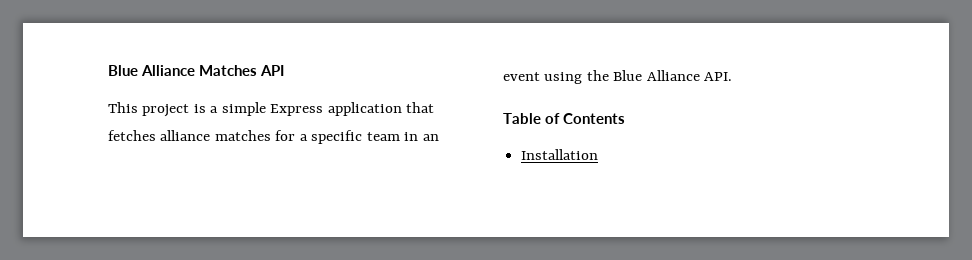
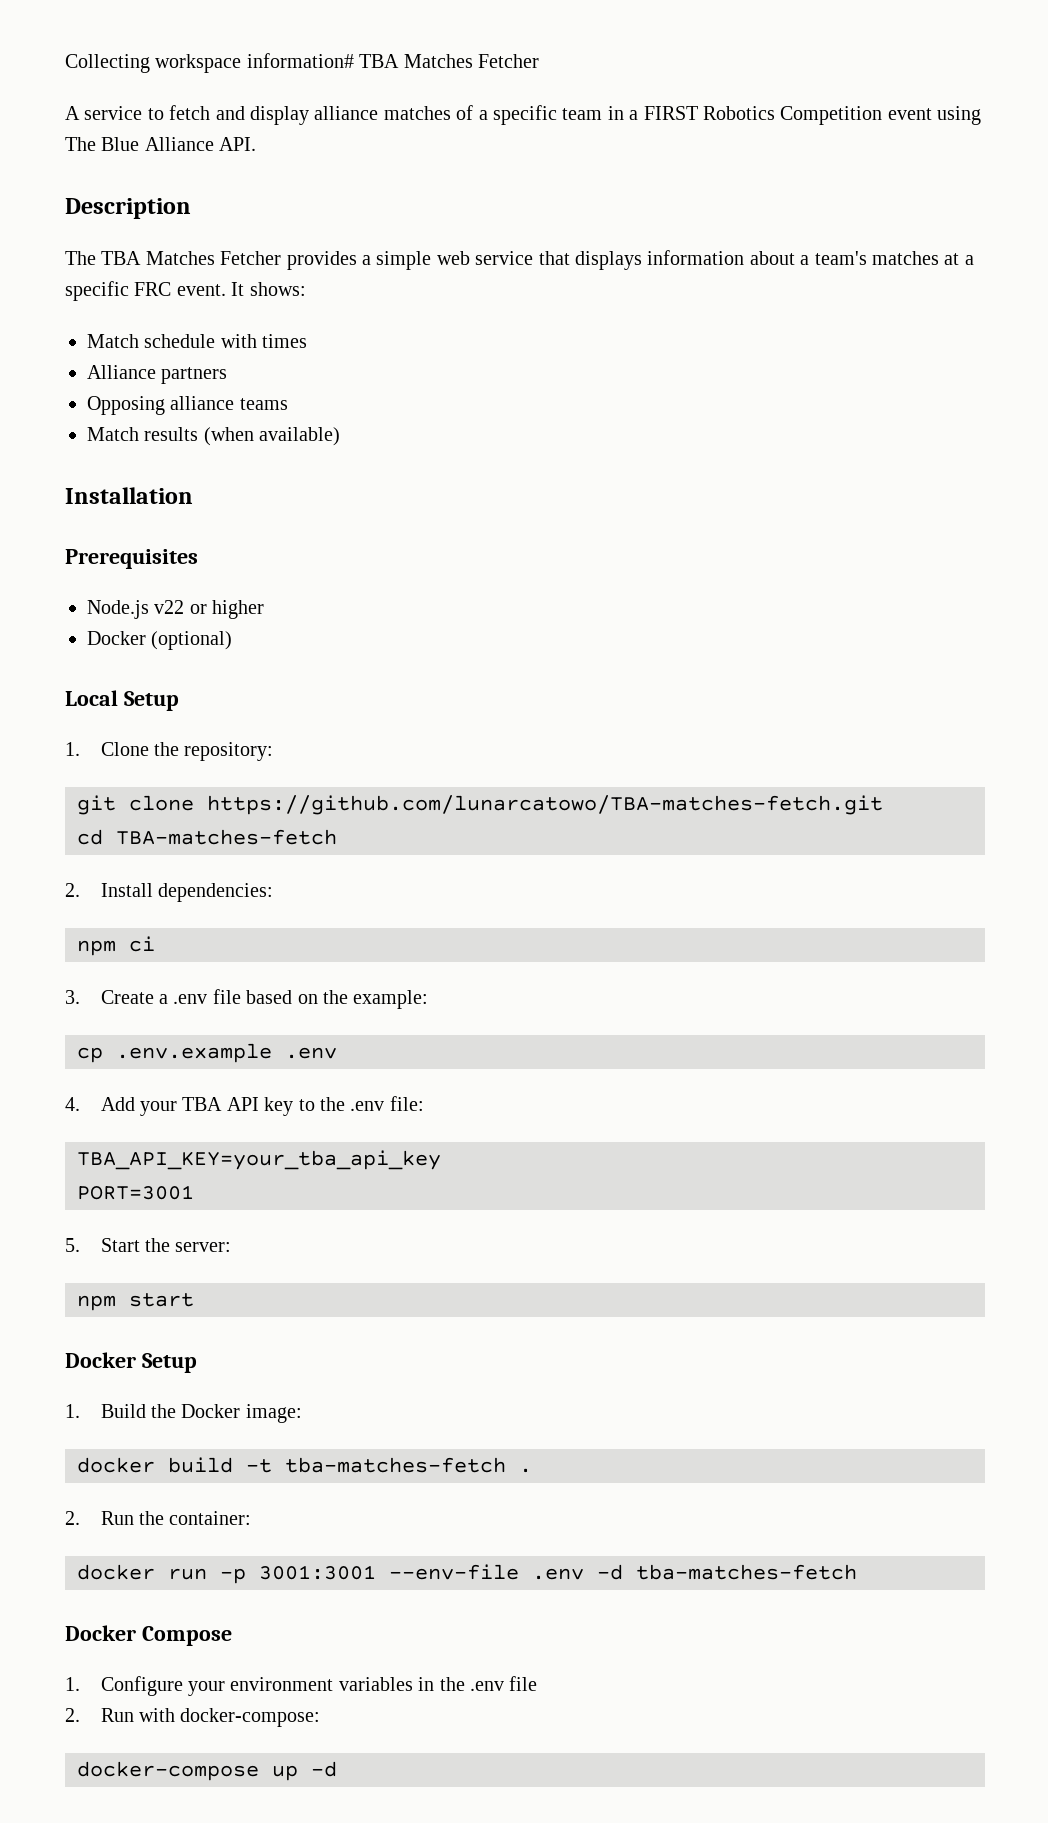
- Blue Alliance Matches API
- This project is a simple Express application that fetches alliance matches for a specific team in an event using the Blue Alliance API.
+ Collecting workspace information# TBA Matches Fetcher
+ A service to fetch and display alliance matches of a specific team in a FIRST Robotics Competition event using The Blue Alliance API.
- Table of Contents
+ Description
+ The TBA Matches Fetcher provides a simple web service that displays information about a team's matches at a specific FRC event. It shows:
+ Match schedule with times
+ Alliance partners
+ Opposing alliance teams
+ Match results (when available)
  Installation
+ Prerequisites
+ Node.js v22 or higher
+ Docker (optional)
+ Local Setup
+ 1. Clone the repository:
+ git clone https://github.com/lunarcatowo/TBA-matches-fetch.git
+ cd TBA-matches-fetch
+ 2. Install dependencies:
+ npm ci
+ 3. Create a .env file based on the example:
+ cp .env.example .env
+ 4. Add your TBA API key to the .env file:
+ TBA_API_KEY=your_tba_api_key
+ PORT=3001
+ 5. Start the server:
+ npm start
+ Docker Setup
+ 1. Build the Docker image:
+ docker build -t tba-matches-fetch .
+ 2. Run the container:
+ docker run -p 3001:3001 --env-file .env -d tba-matches-fetch
+ Docker Compose
+ 1. Configure your environment variables in the .env file
+ 2. Run with docker-compose:
+ docker-compose up -d

